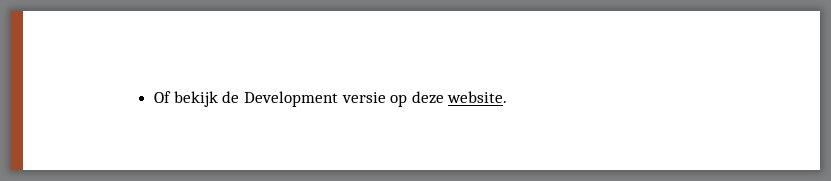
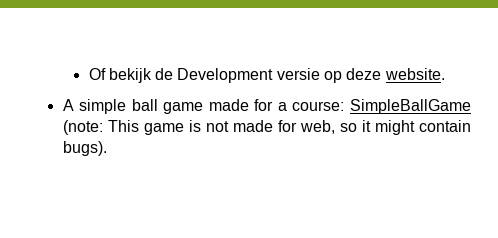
+ A simple ball game made for a course: SimpleBallGame (note: This game is not made for web, so it might contain bugs).

